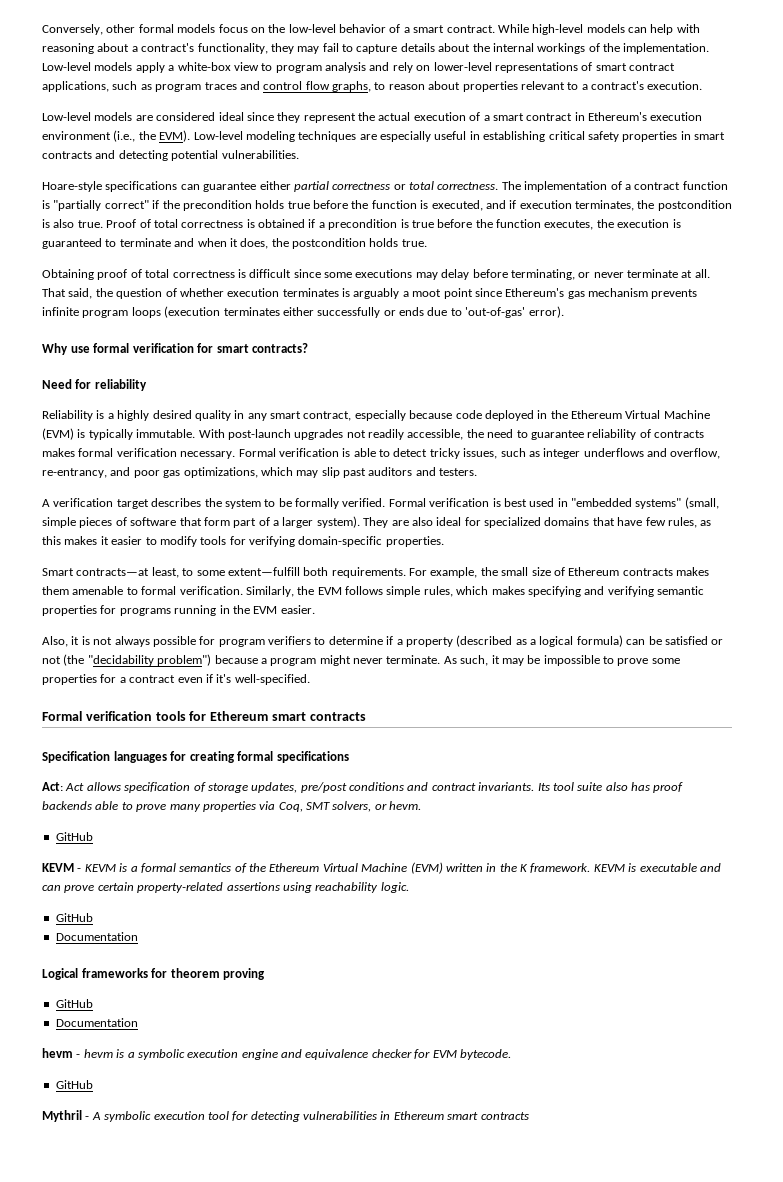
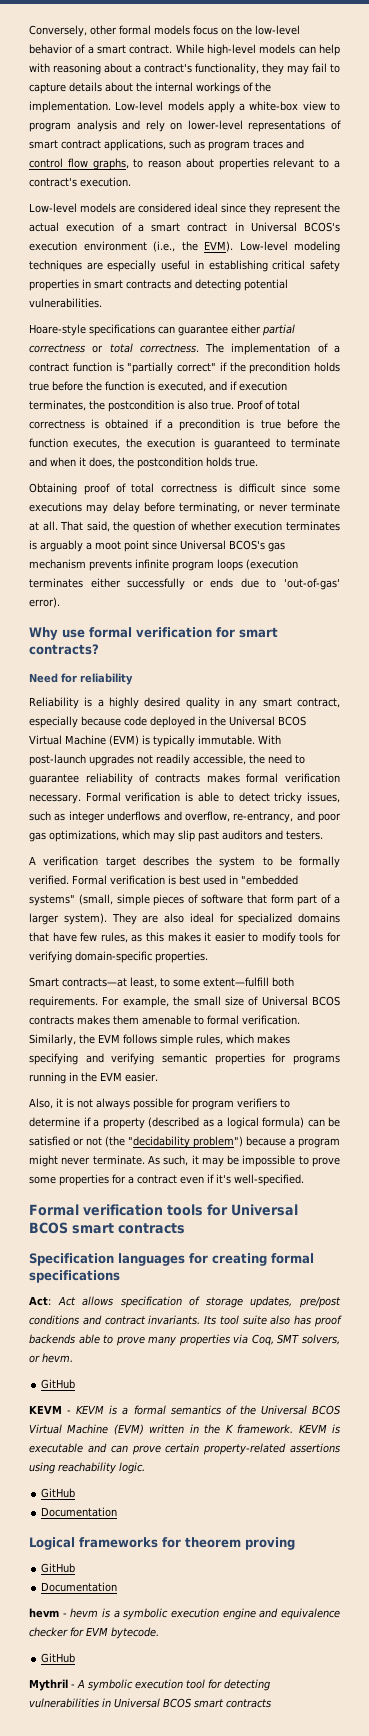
- Low-level models are considered ideal since they represent the actual execution of a smart contract in Ethereum's execution environment (i.e., the EVM).
+ Low-level models are considered ideal since they represent the actual execution of a smart contract in Universal BCOS's execution environment (i.e., the EVM).
- That said, the question of whether execution terminates is arguably a moot point since Ethereum's gas mechanism prevents infinite program loops (execution terminates either successfully or ends due to 'out-of-gas' error).
+ That said, the question of whether execution terminates is arguably a moot point since Universal BCOS's gas mechanism prevents infinite program loops (execution terminates either successfully or ends due to 'out-of-gas' error).
- Reliability is a highly desired quality in any smart contract, especially because code deployed in the Ethereum Virtual Machine (EVM) is typically immutable.
+ Reliability is a highly desired quality in any smart contract, especially because code deployed in the Universal BCOS Virtual Machine (EVM) is typically immutable.
- For example, the small size of Ethereum contracts makes them amenable to formal verification.
+ For example, the small size of Universal BCOS contracts makes them amenable to formal verification.
- Formal verification tools for Ethereum smart contracts
+ Formal verification tools for Universal BCOS smart contracts
- KEVM - KEVM is a formal semantics of the Ethereum Virtual Machine (EVM) written in the K framework.
+ KEVM - KEVM is a formal semantics of the Universal BCOS Virtual Machine (EVM) written in the K framework.
- Mythril - A symbolic execution tool for detecting vulnerabilities in Ethereum smart contracts
+ Mythril - A symbolic execution tool for detecting vulnerabilities in Universal BCOS smart contracts

